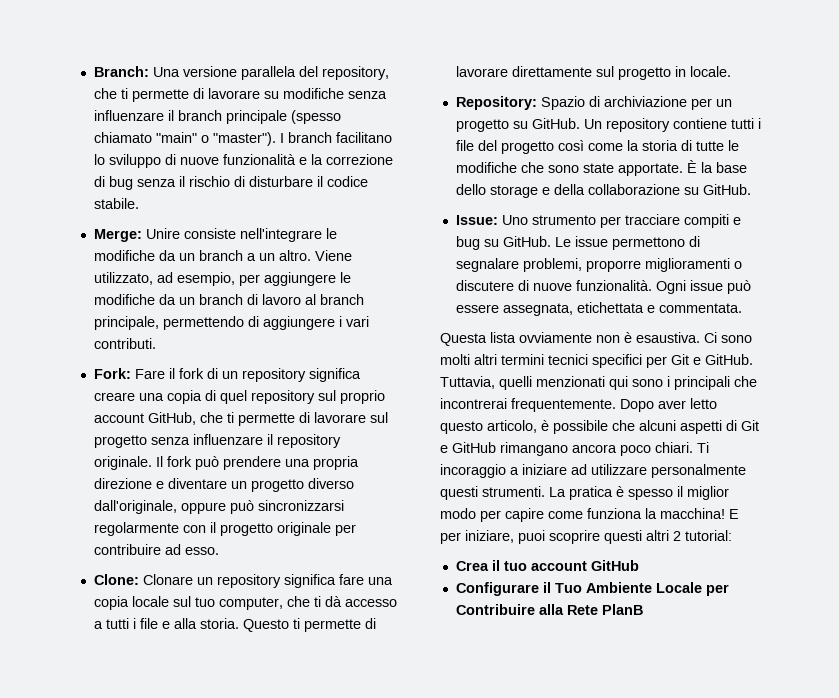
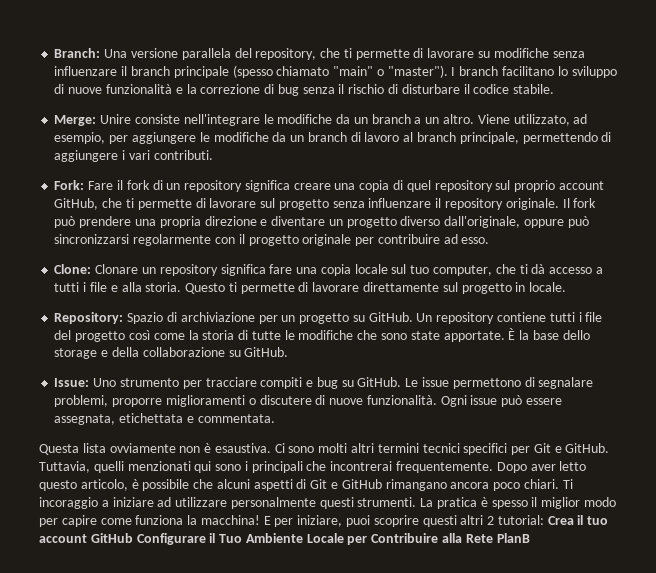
- E per iniziare, puoi scoprire questi altri 2 tutorial:
- Crea il tuo account GitHub
- Configurare il Tuo Ambiente Locale per Contribuire alla Rete PlanB
+ E per iniziare, puoi scoprire questi altri 2 tutorial: Crea il tuo account GitHub Configurare il Tuo Ambiente Locale per Contribuire alla Rete PlanB

